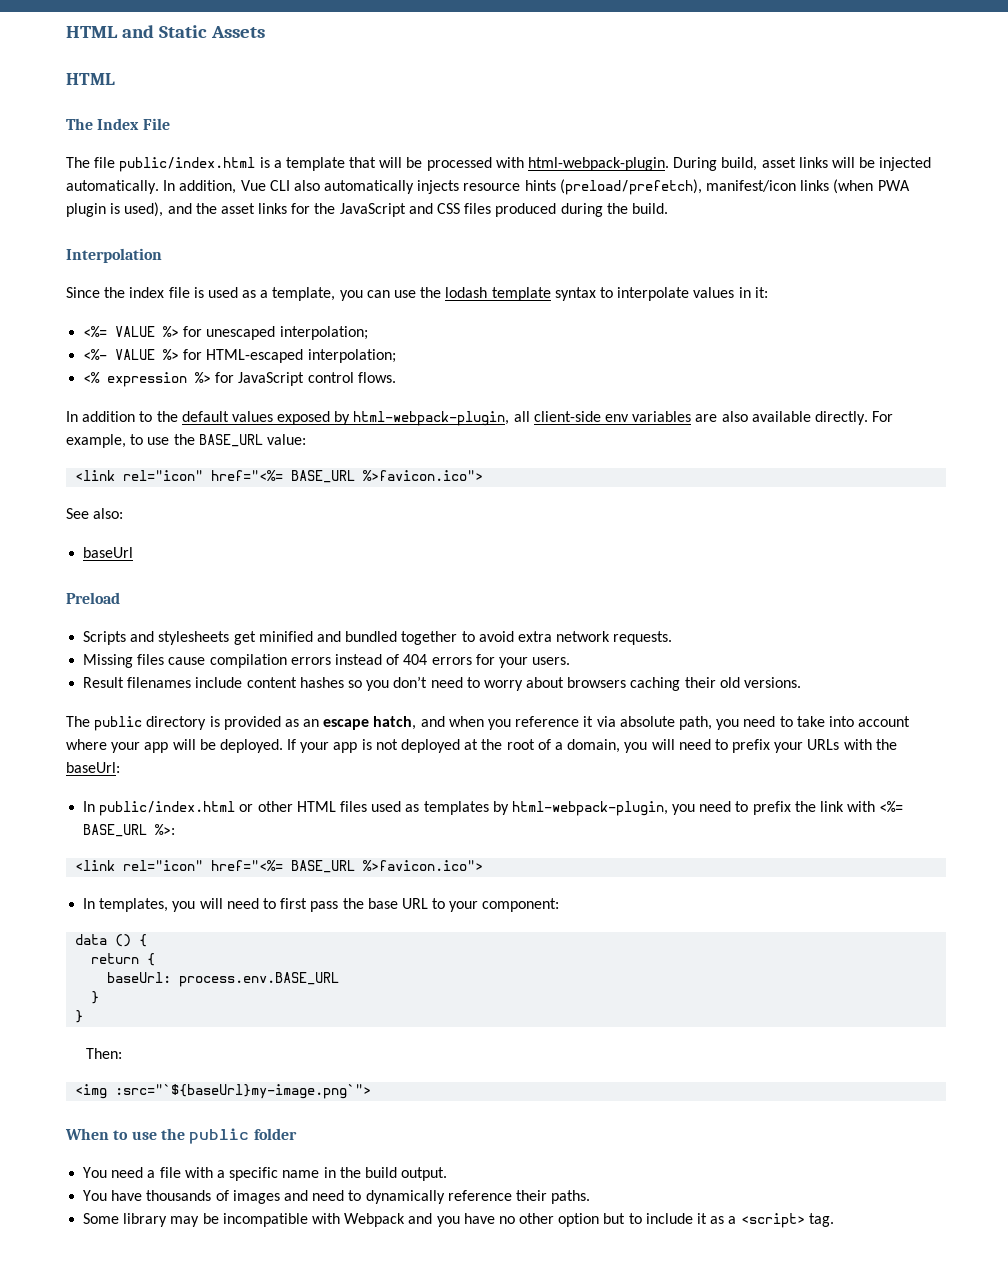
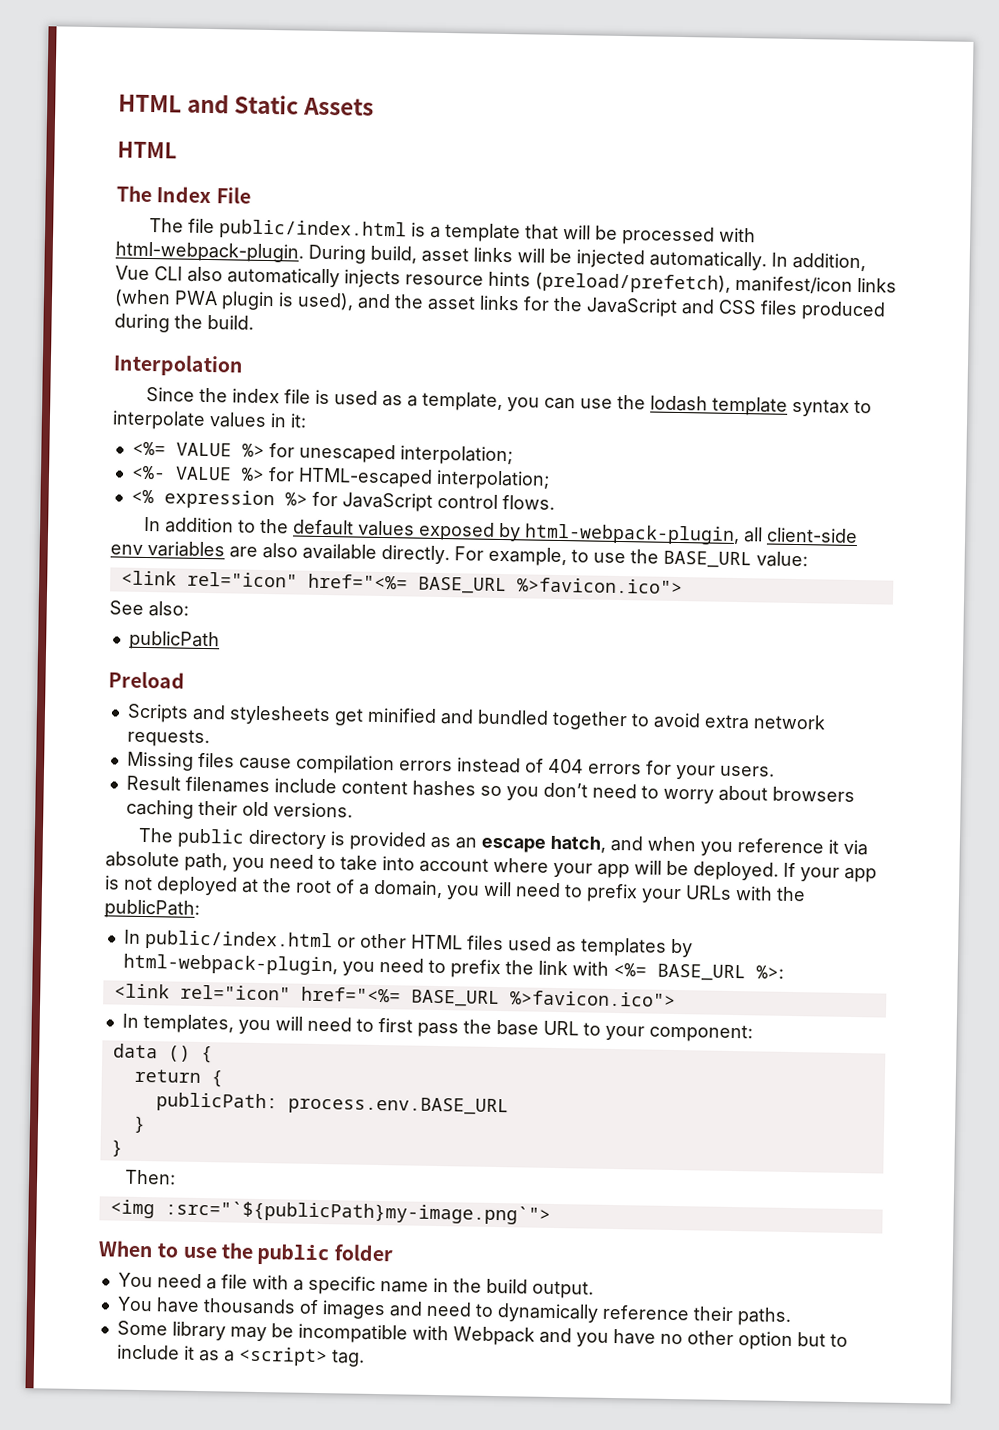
- baseUrl
+ publicPath
- If your app is not deployed at the root of a domain, you will need to prefix your URLs with the baseUrl:
+ If your app is not deployed at the root of a domain, you will need to prefix your URLs with the publicPath:
- baseUrl: process.env.BASE_URL
+ publicPath: process.env.BASE_URL
- <img :src="`${baseUrl}my-image.png`">
+ <img :src="`${publicPath}my-image.png`">

